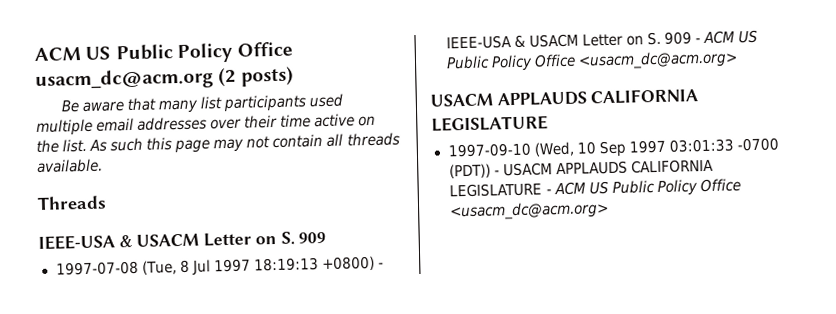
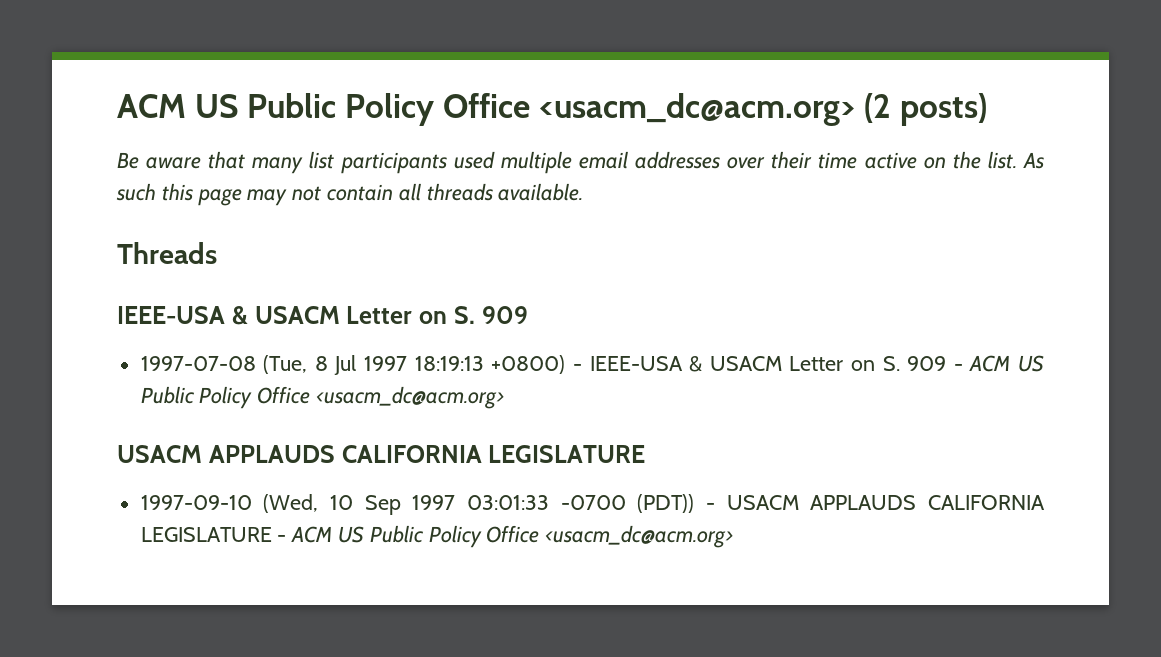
- ACM US Public Policy Office usacm_dc@acm.org (2 posts)
+ ACM US Public Policy Office <usacm_dc@acm.org> (2 posts)

